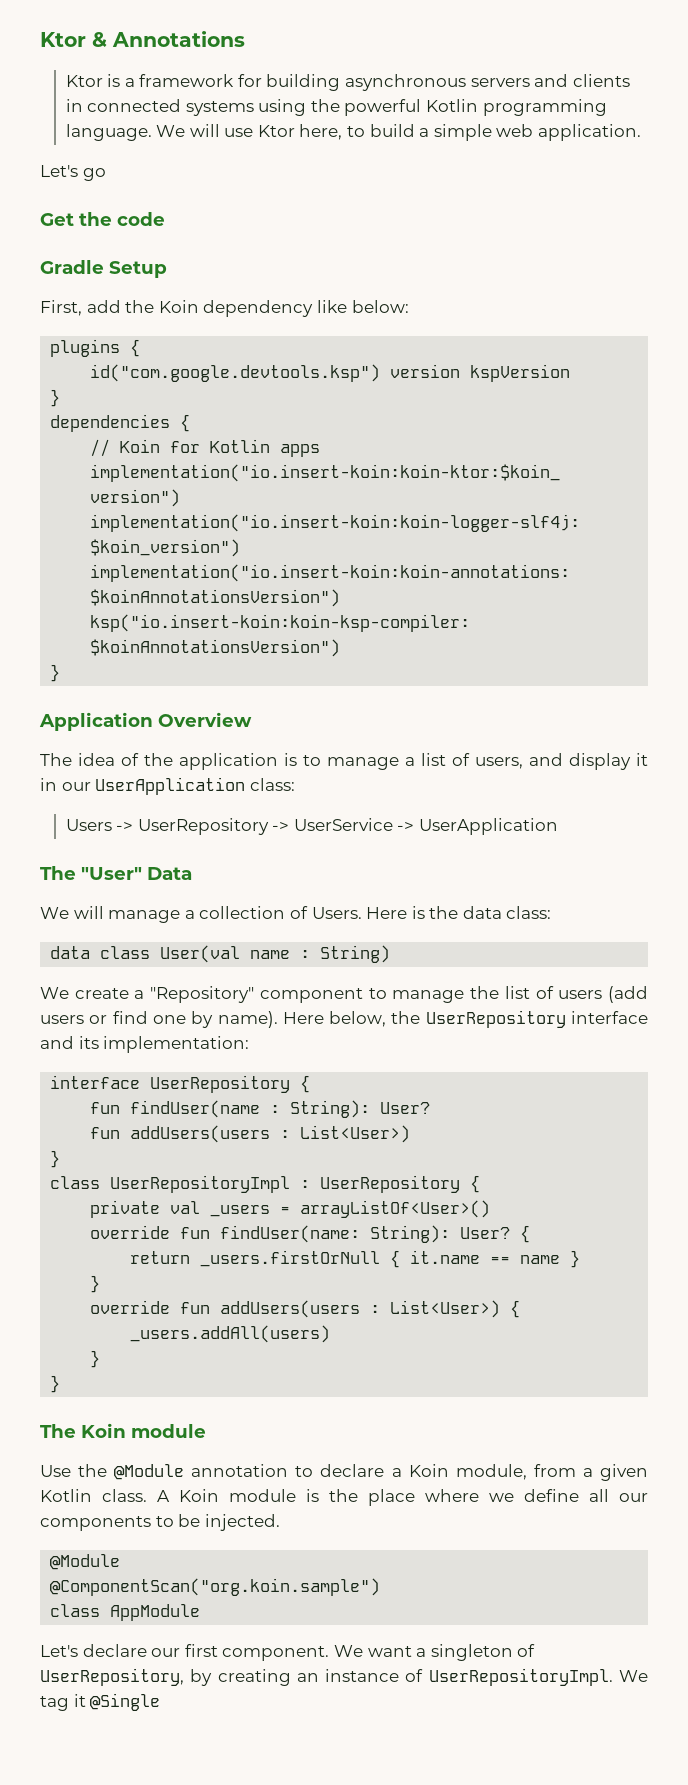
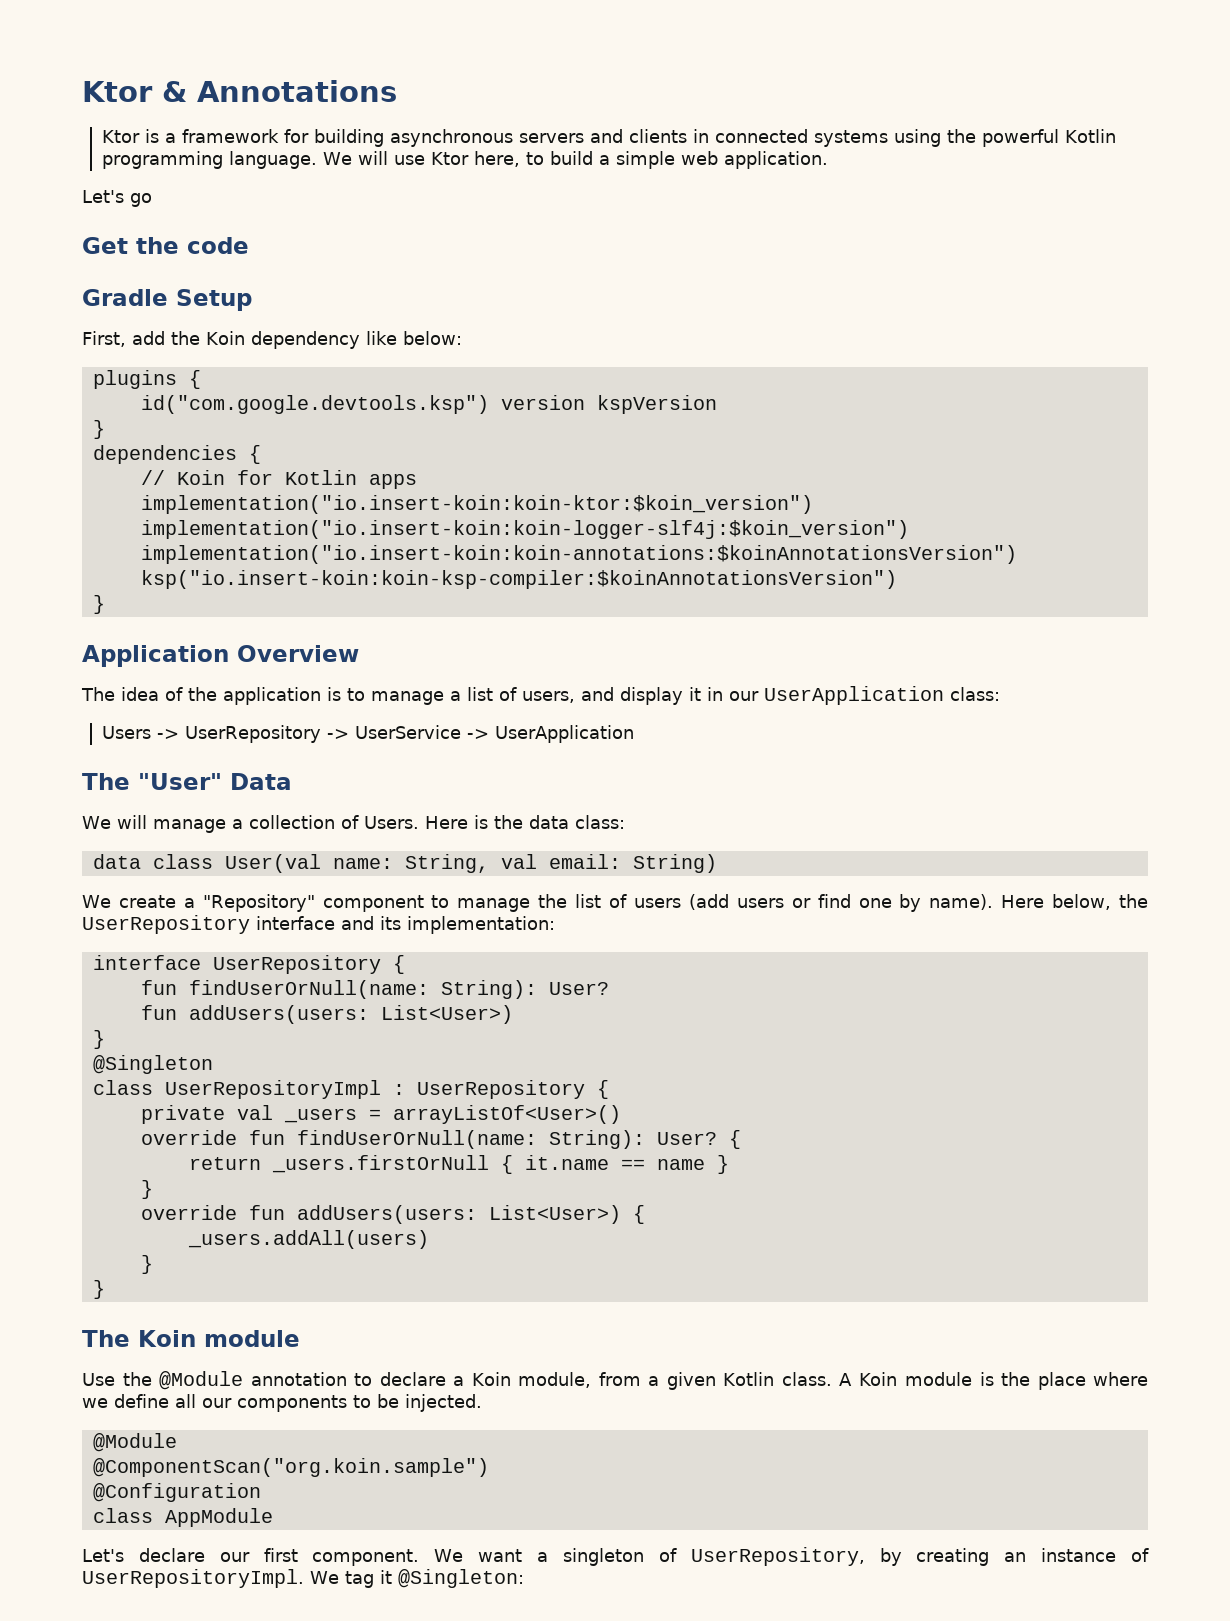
- data class User(val name : String)
+ data class User(val name: String, val email: String)
  interface UserRepository {
- fun findUser(name : String): User?
- fun addUsers(users : List<User>)
+ fun findUserOrNull(name: String): User?
+ fun addUsers(users: List<User>)
+ @Singleton
- override fun findUser(name: String): User?
+ override fun findUserOrNull(name: String): User?
- override fun addUsers(users : List<User>) {
+ override fun addUsers(users: List<User>) {
+ @Configuration
- We tag it @Single
+ We tag it @Singleton:

